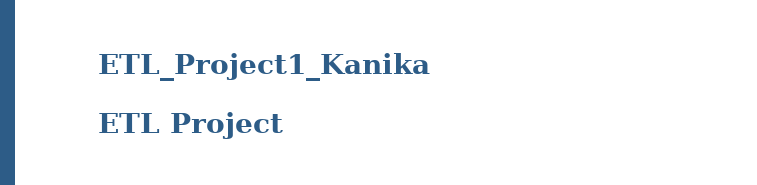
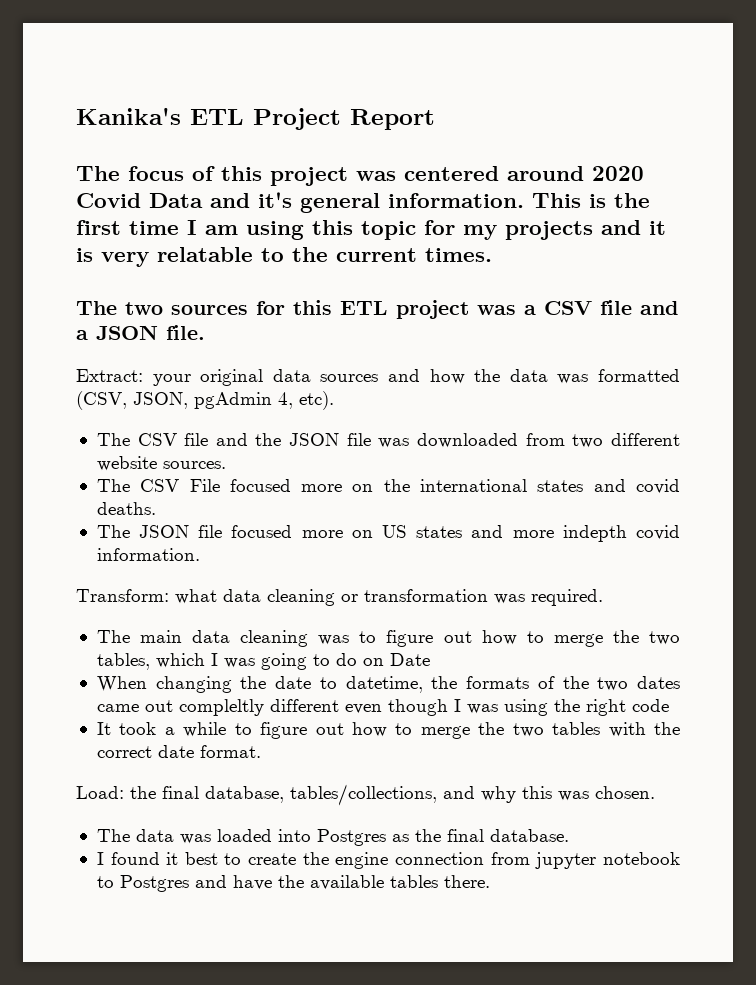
- ETL_Project1_Kanika
- ETL Project
+ Kanika's ETL Project Report
+ The focus of this project was centered around 2020 Covid Data and it's general information. This is the first time I am using this topic for my projects and it is very relatable to the current times.
+ The two sources for this ETL project was a CSV file and a JSON file.
+ Extract: your original data sources and how the data was formatted (CSV, JSON, pgAdmin 4, etc).
+ The CSV file and the JSON file was downloaded from two different website sources.
+ The CSV File focused more on the international states and covid deaths.
+ The JSON file focused more on US states and more indepth covid information.
+ Transform: what data cleaning or transformation was required.
+ The main data cleaning was to figure out how to merge the two tables, which I was going to do on Date
+ When changing the date to datetime, the formats of the two dates came out compleltly different even though I was using the right code
+ It took a while to figure out how to merge the two tables with the correct date format.
+ Load: the final database, tables/collections, and why this was chosen.
+ The data was loaded into Postgres as the final database.
+ I found it best to create the engine connection from jupyter notebook to Postgres and have the available tables there.

